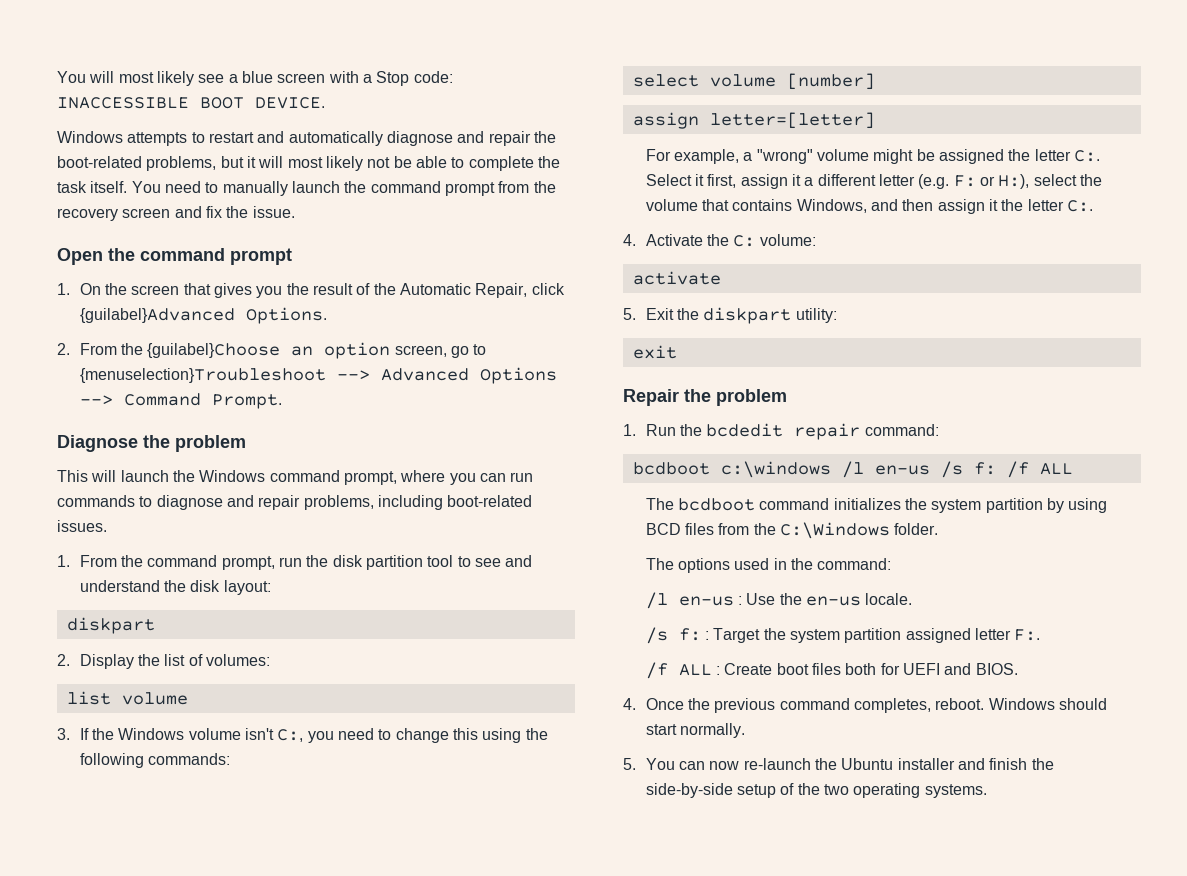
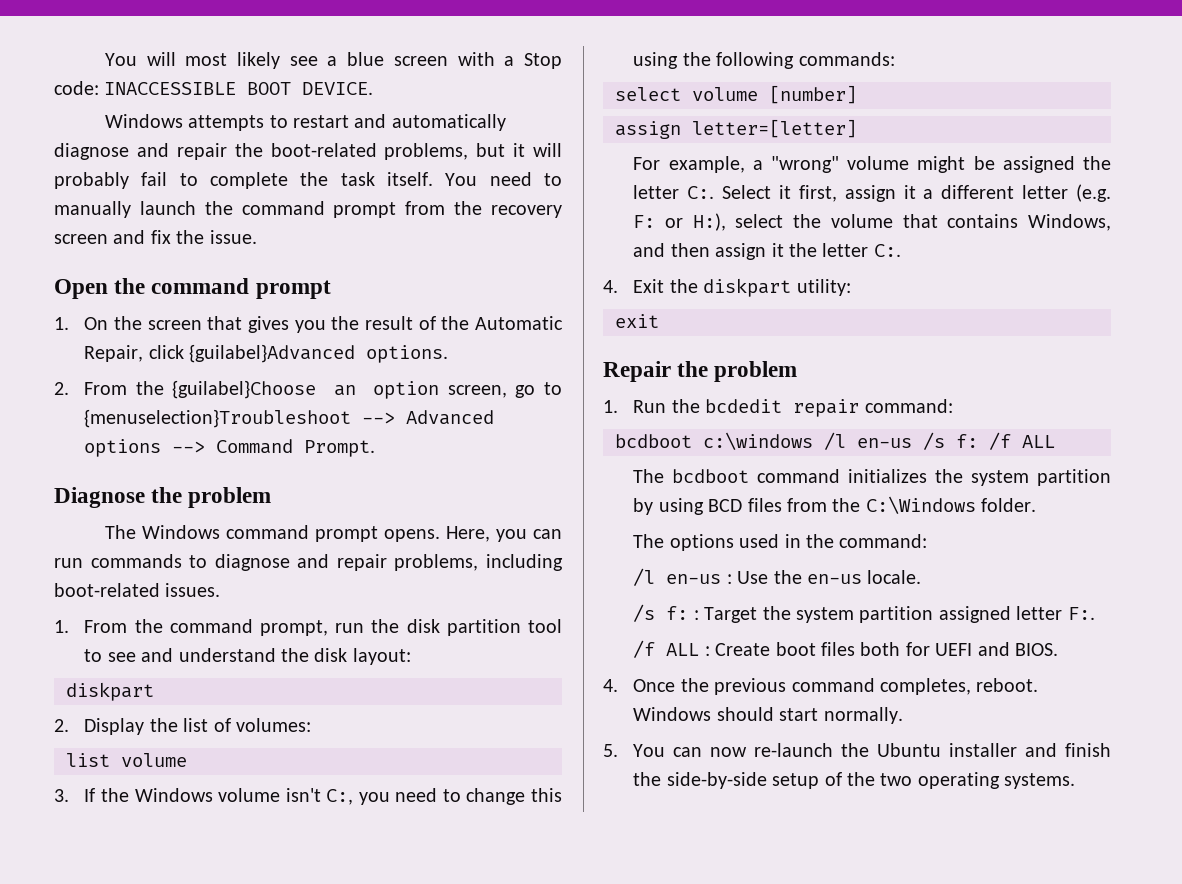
- Windows attempts to restart and automatically diagnose and repair the boot-related problems, but it will most likely not be able to complete the task itself.
+ Windows attempts to restart and automatically diagnose and repair the boot-related problems, but it will probably fail to complete the task itself.
- 1. On the screen that gives you the result of the Automatic Repair, click {guilabel}Advanced Options.
+ 1. On the screen that gives you the result of the Automatic Repair, click {guilabel}Advanced options.
- 2. From the {guilabel}Choose an option screen, go to {menuselection}Troubleshoot --> Advanced Options --> Command Prompt.
+ 2. From the {guilabel}Choose an option screen, go to {menuselection}Troubleshoot --> Advanced options --> Command Prompt.
- This will launch the Windows command prompt, where you can run commands to diagnose and repair problems, including boot-related issues.
+ The Windows command prompt opens. Here, you can run commands to diagnose and repair problems, including boot-related issues.
- 4. Activate the C: volume:
- activate
- 5. Exit the diskpart utility:
+ 4. Exit the diskpart utility:

